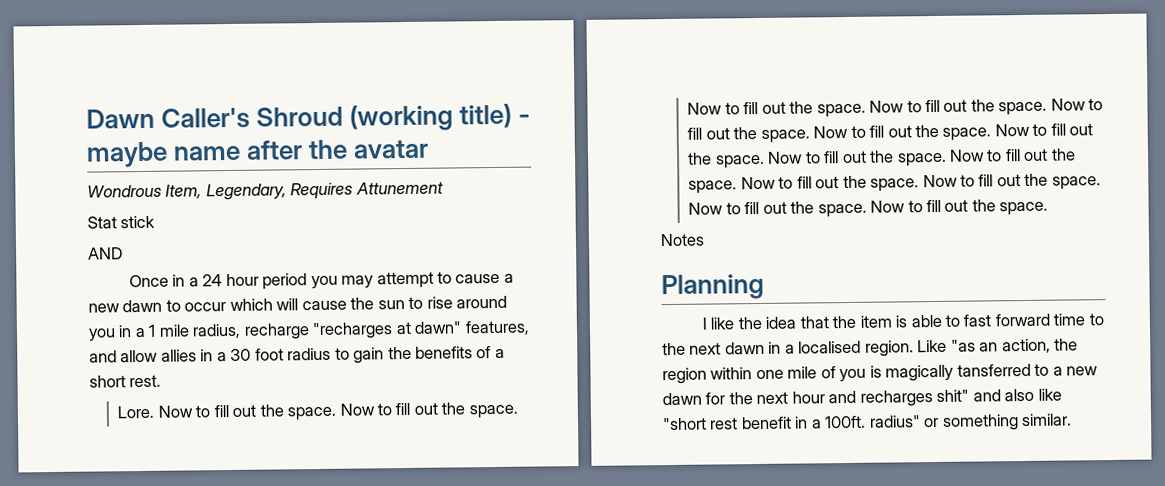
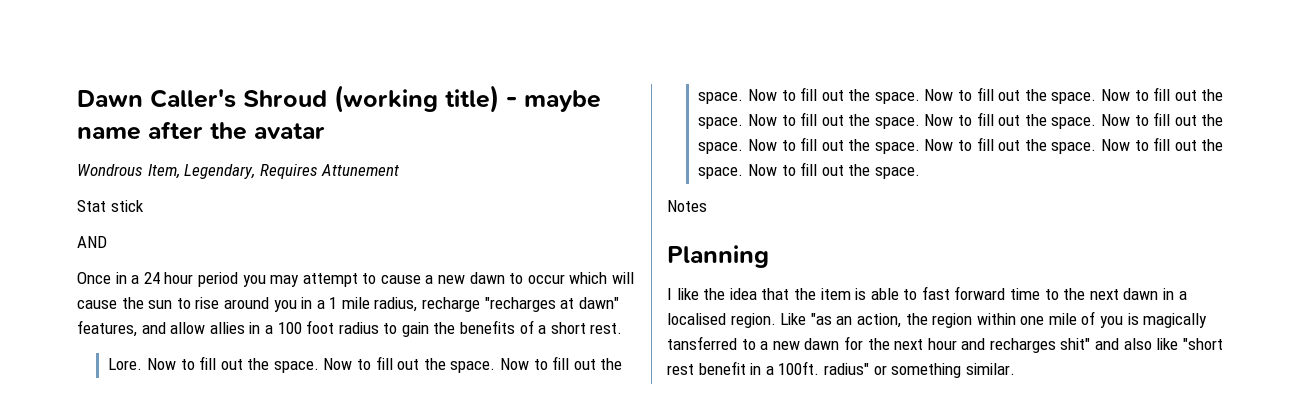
- Once in a 24 hour period you may attempt to cause a new dawn to occur which will cause the sun to rise around you in a 1 mile radius, recharge "recharges at dawn" features, and allow allies in a 30 foot radius to gain the benefits of a short rest.
+ Once in a 24 hour period you may attempt to cause a new dawn to occur which will cause the sun to rise around you in a 1 mile radius, recharge "recharges at dawn" features, and allow allies in a 100 foot radius to gain the benefits of a short rest.

